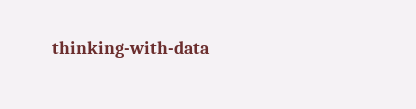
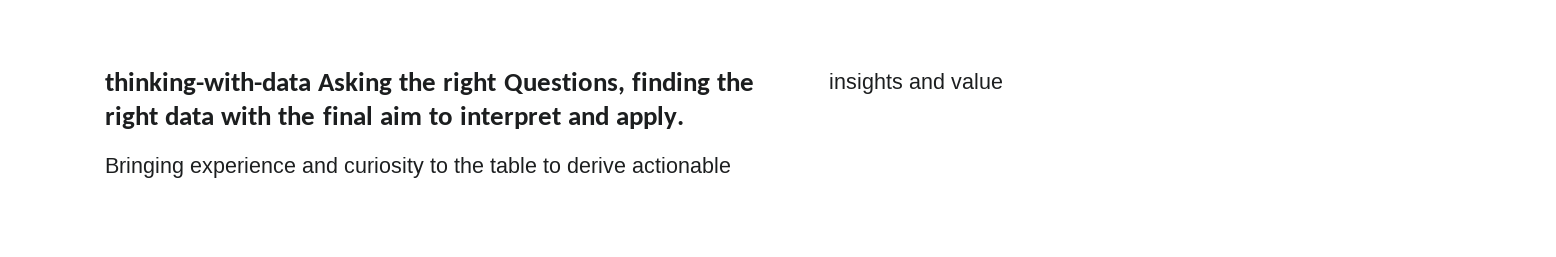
- thinking-with-data
+ thinking-with-data Asking the right Questions, finding the right data with the final aim to interpret and apply.
+ Bringing experience and curiosity to the table to derive actionable insights and value

